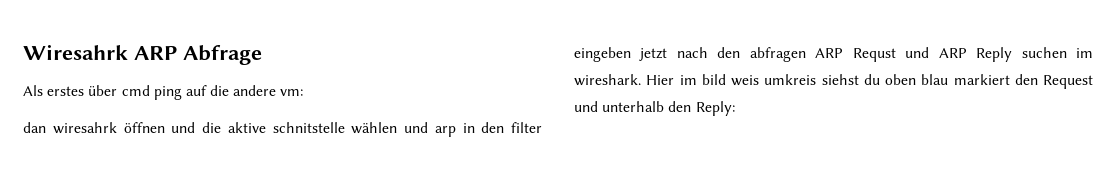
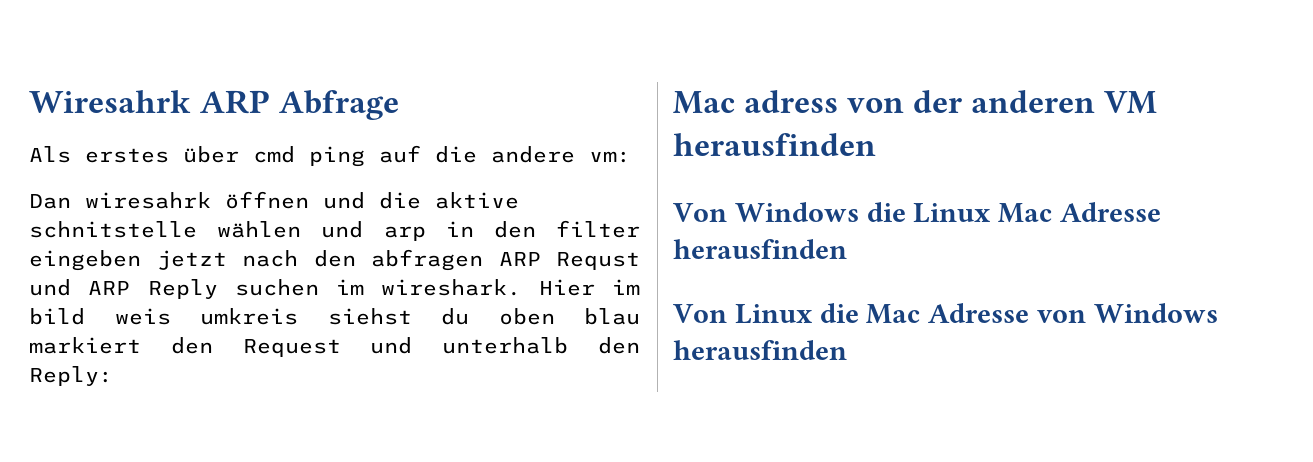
- dan wiresahrk öffnen und die aktive schnitstelle wählen und arp in den filter eingeben jetzt nach den abfragen ARP Requst und ARP Reply suchen im wireshark.
+ Dan wiresahrk öffnen und die aktive schnitstelle wählen und arp in den filter eingeben jetzt nach den abfragen ARP Requst und ARP Reply suchen im wireshark.
+ Mac adress von der anderen VM herausfinden
+ Von Windows die Linux Mac Adresse herausfinden
+ Von Linux die Mac Adresse von Windows herausfinden

